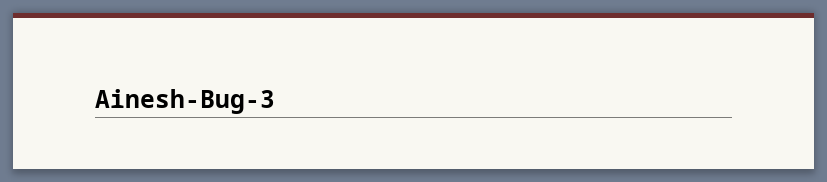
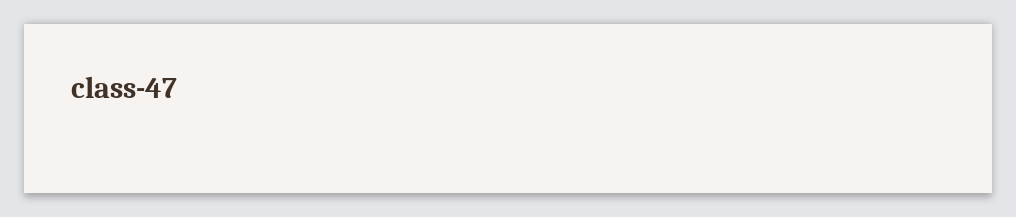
- Ainesh-Bug-3
+ class-47

